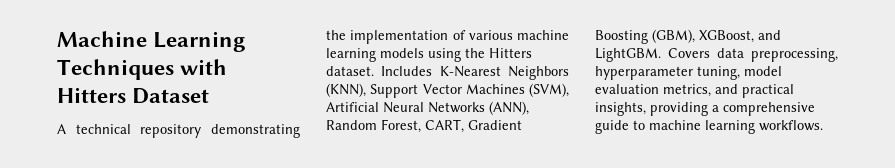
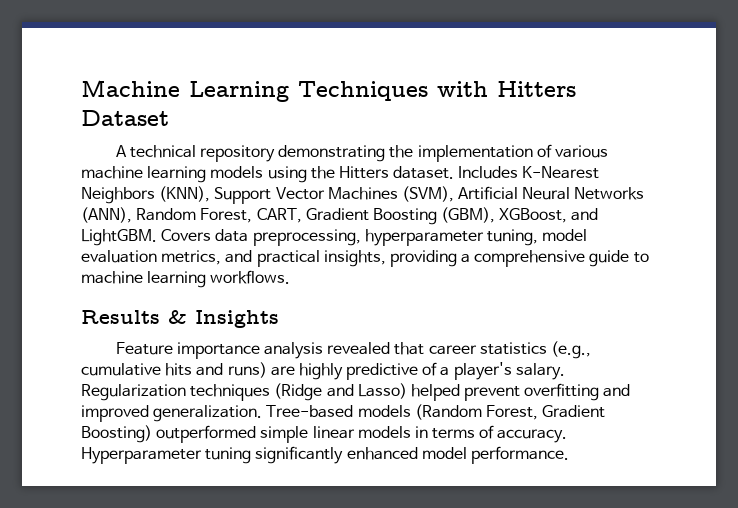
+ Results & Insights
+ Feature importance analysis revealed that career statistics (e.g., cumulative hits and runs) are highly predictive of a player's salary. Regularization techniques (Ridge and Lasso) helped prevent overfitting and improved generalization. Tree-based models (Random Forest, Gradient Boosting) outperformed simple linear models in terms of accuracy. Hyperparameter tuning significantly enhanced model performance.

